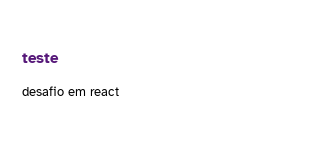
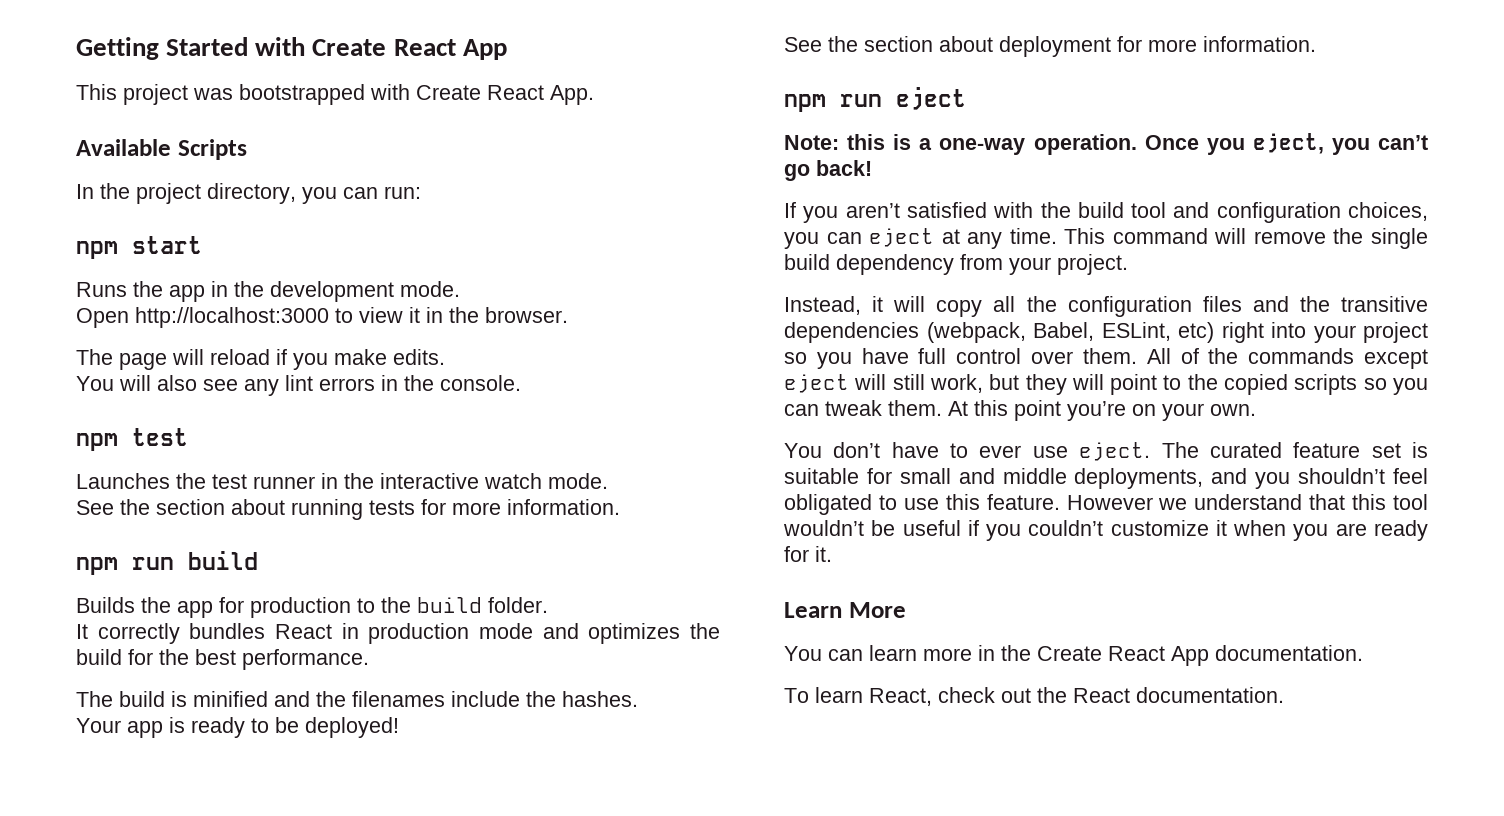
- teste
- desafio em react
+ Getting Started with Create React App
+ This project was bootstrapped with Create React App.
+ Available Scripts
+ In the project directory, you can run:
+ npm start
+ Runs the app in the development mode.
+ Open http://localhost:3000 to view it in the browser.
+ The page will reload if you make edits.
+ You will also see any lint errors in the console.
+ npm test
+ Launches the test runner in the interactive watch mode.
+ See the section about running tests for more information.
+ npm run build
+ Builds the app for production to the build folder.
+ It correctly bundles React in production mode and optimizes the build for the best performance.
+ The build is minified and the filenames include the hashes.
+ Your app is ready to be deployed!
+ See the section about deployment for more information.
+ npm run eject
+ Note: this is a one-way operation. Once you eject, you can’t go back!
+ If you aren’t satisfied with the build tool and configuration choices, you can eject at any time. This command will remove the single build dependency from your project.
+ Instead, it will copy all the configuration files and the transitive dependencies (webpack, Babel, ESLint, etc) right into your project so you have full control over them. All of the commands except eject will still work, but they will point to the copied scripts so you can tweak them. At this point you’re on your own.
+ You don’t have to ever use eject. The curated feature set is suitable for small and middle deployments, and you shouldn’t feel obligated to use this feature. However we understand that this tool wouldn’t be useful if you couldn’t customize it when you are ready for it.
+ Learn More
+ You can learn more in the Create React App documentation.
+ To learn React, check out the React documentation.

